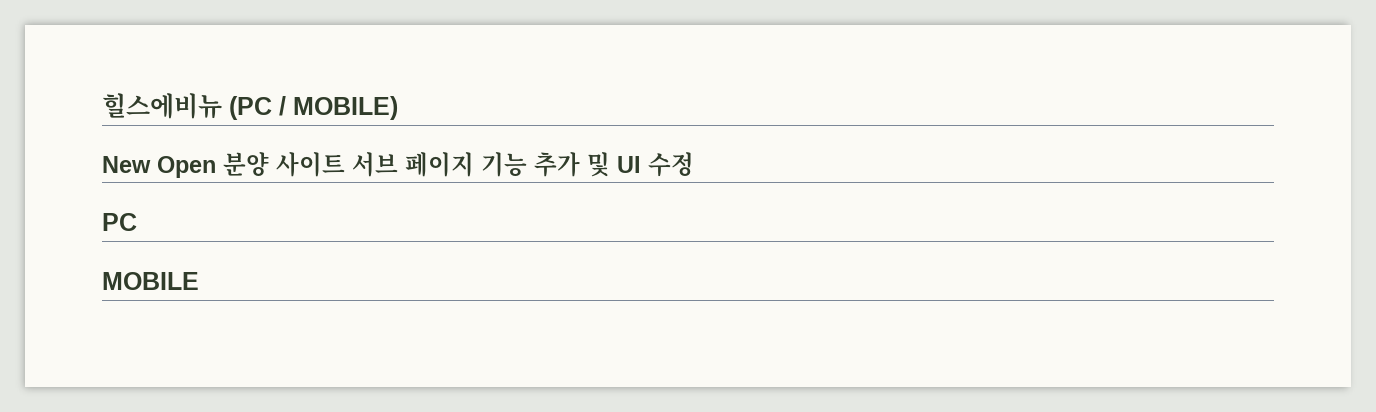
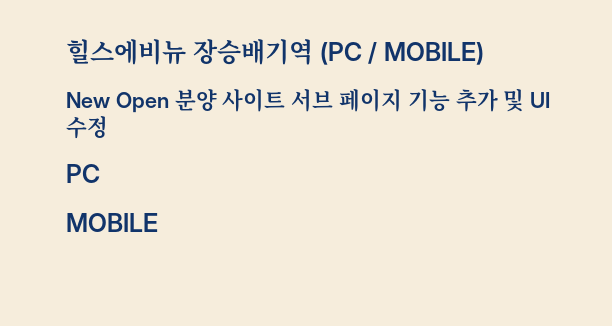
- 힐스에비뉴 (PC / MOBILE)
+ 힐스에비뉴 장승배기역 (PC / MOBILE)

